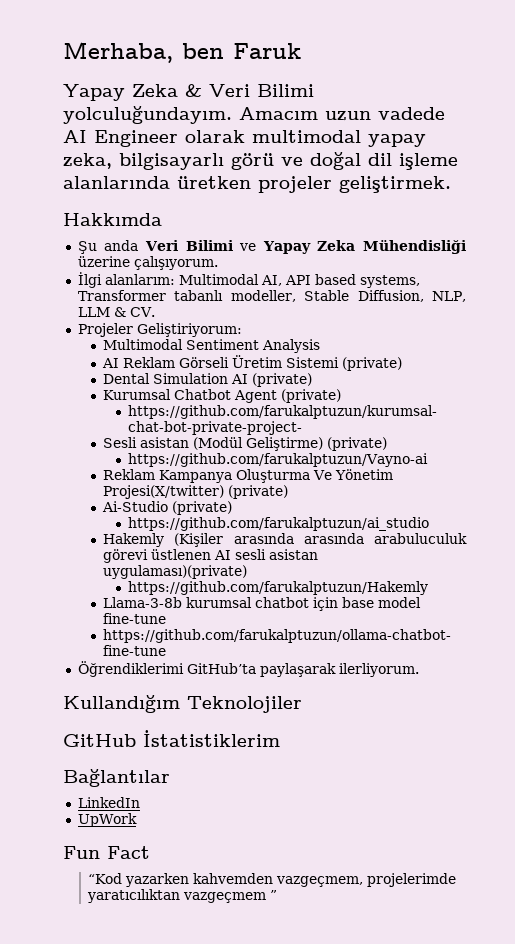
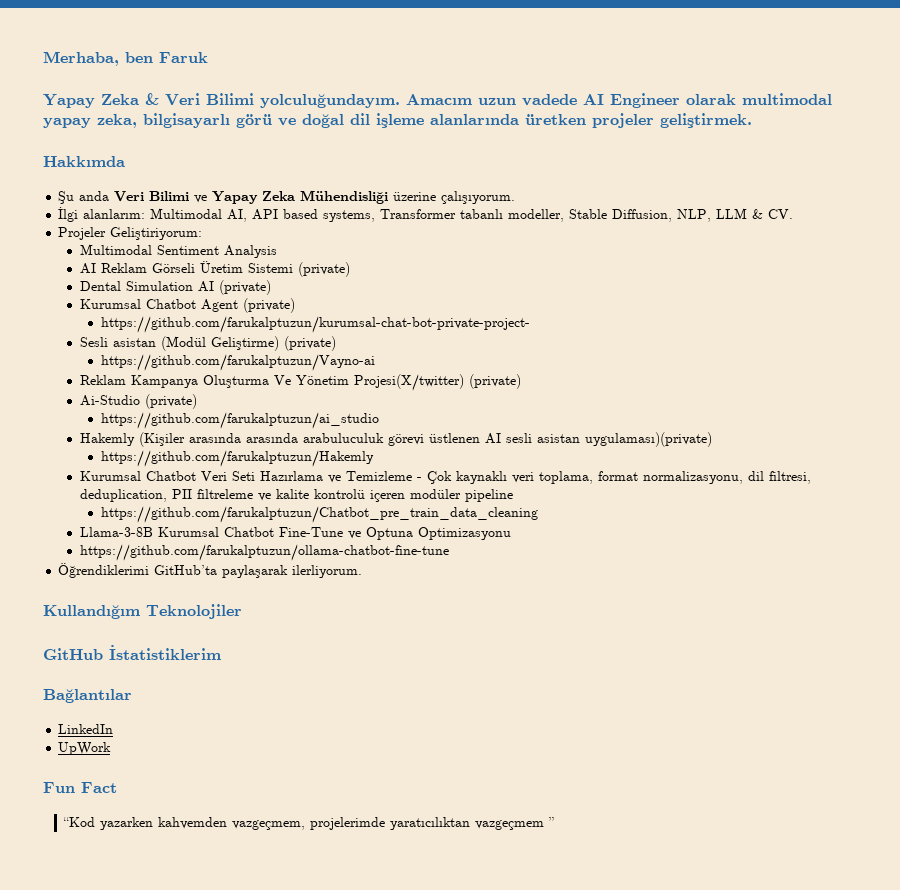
- Llama-3-8b kurumsal chatbot için base model fine-tune
+ Kurumsal Chatbot Veri Seti Hazırlama ve Temizleme - Çok kaynaklı veri toplama, format normalizasyonu, dil filtresi, deduplication, PII filtreleme ve kalite kontrolü içeren modüler pipeline
+ https://github.com/farukalptuzun/Chatbot_pre_train_data_cleaning
+ Llama-3-8B Kurumsal Chatbot Fine-Tune ve Optuna Optimizasyonu

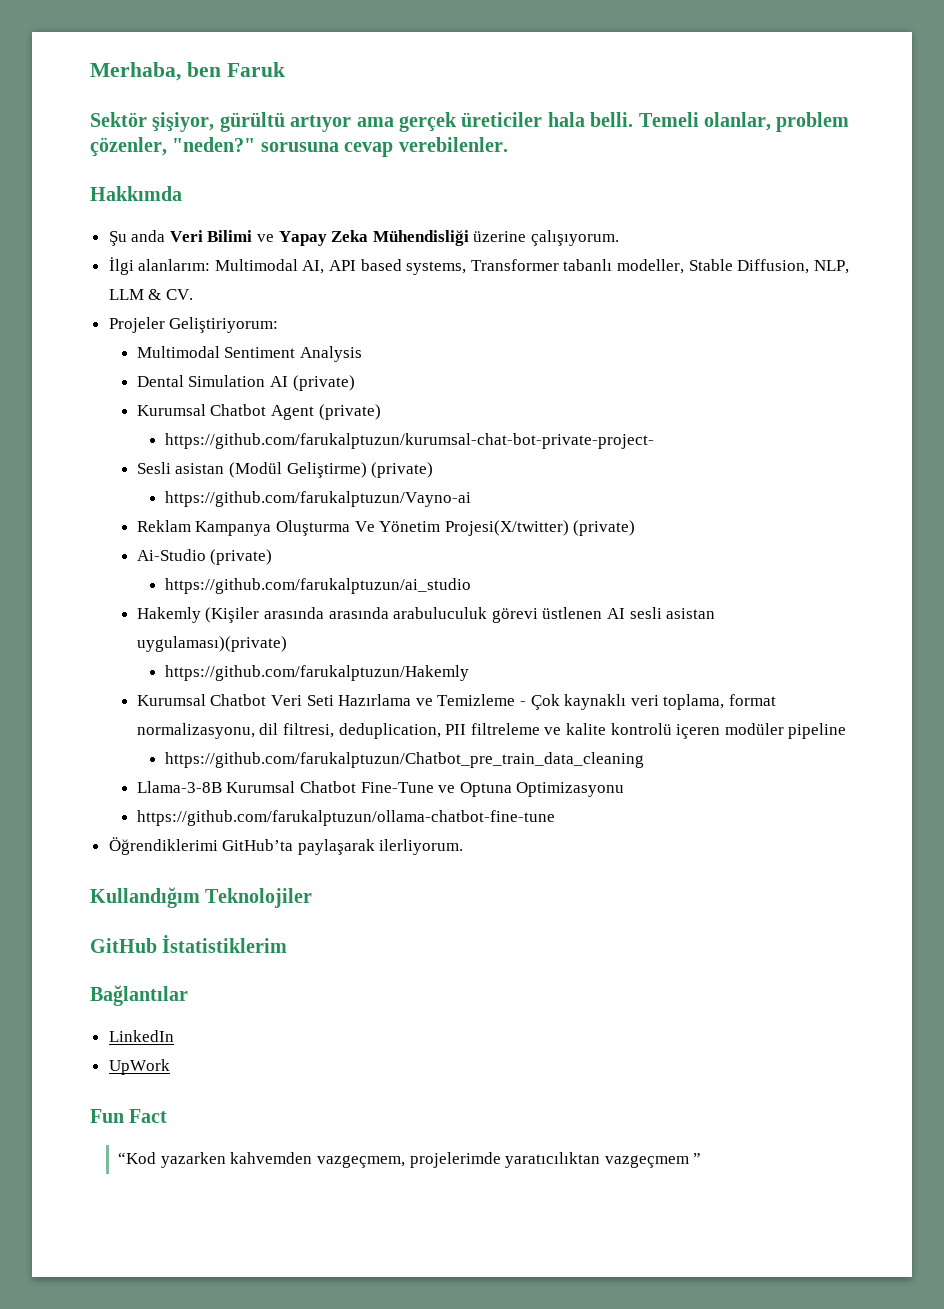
- Yapay Zeka & Veri Bilimi yolculuğundayım. Amacım uzun vadede AI Engineer olarak multimodal yapay zeka, bilgisayarlı görü ve doğal dil işleme alanlarında üretken projeler geliştirmek.
+ Sektör şişiyor, gürültü artıyor ama gerçek üreticiler hala belli. Temeli olanlar, problem çözenler, "neden?" sorusuna cevap verebilenler.
- AI Reklam Görseli Üretim Sistemi (private)

